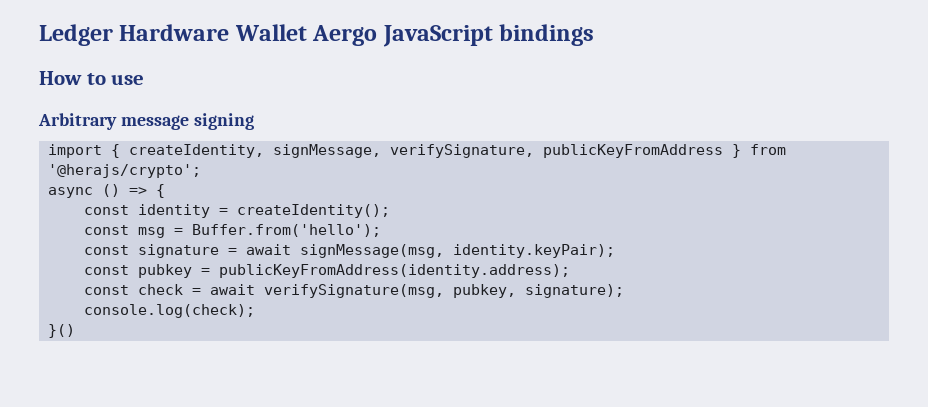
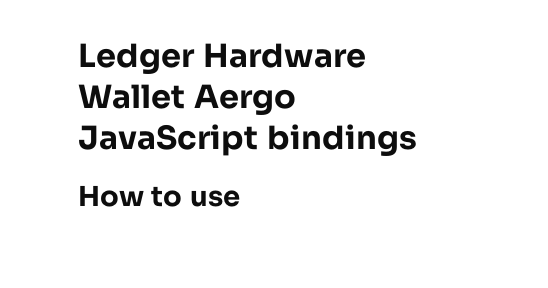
- Arbitrary message signing
- import { createIdentity, signMessage, verifySignature, publicKeyFromAddress } from '@herajs/crypto';
- async () => {
- const identity = createIdentity();
- const msg = Buffer.from('hello');
- const signature = await signMessage(msg, identity.keyPair);
- const pubkey = publicKeyFromAddress(identity.address);
- const check = await verifySignature(msg, pubkey, signature);
- console.log(check);
- }()

